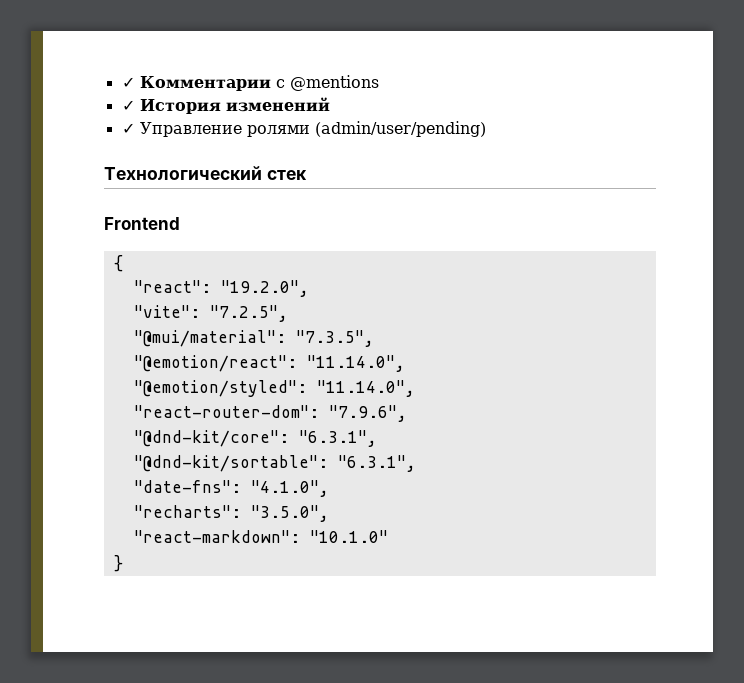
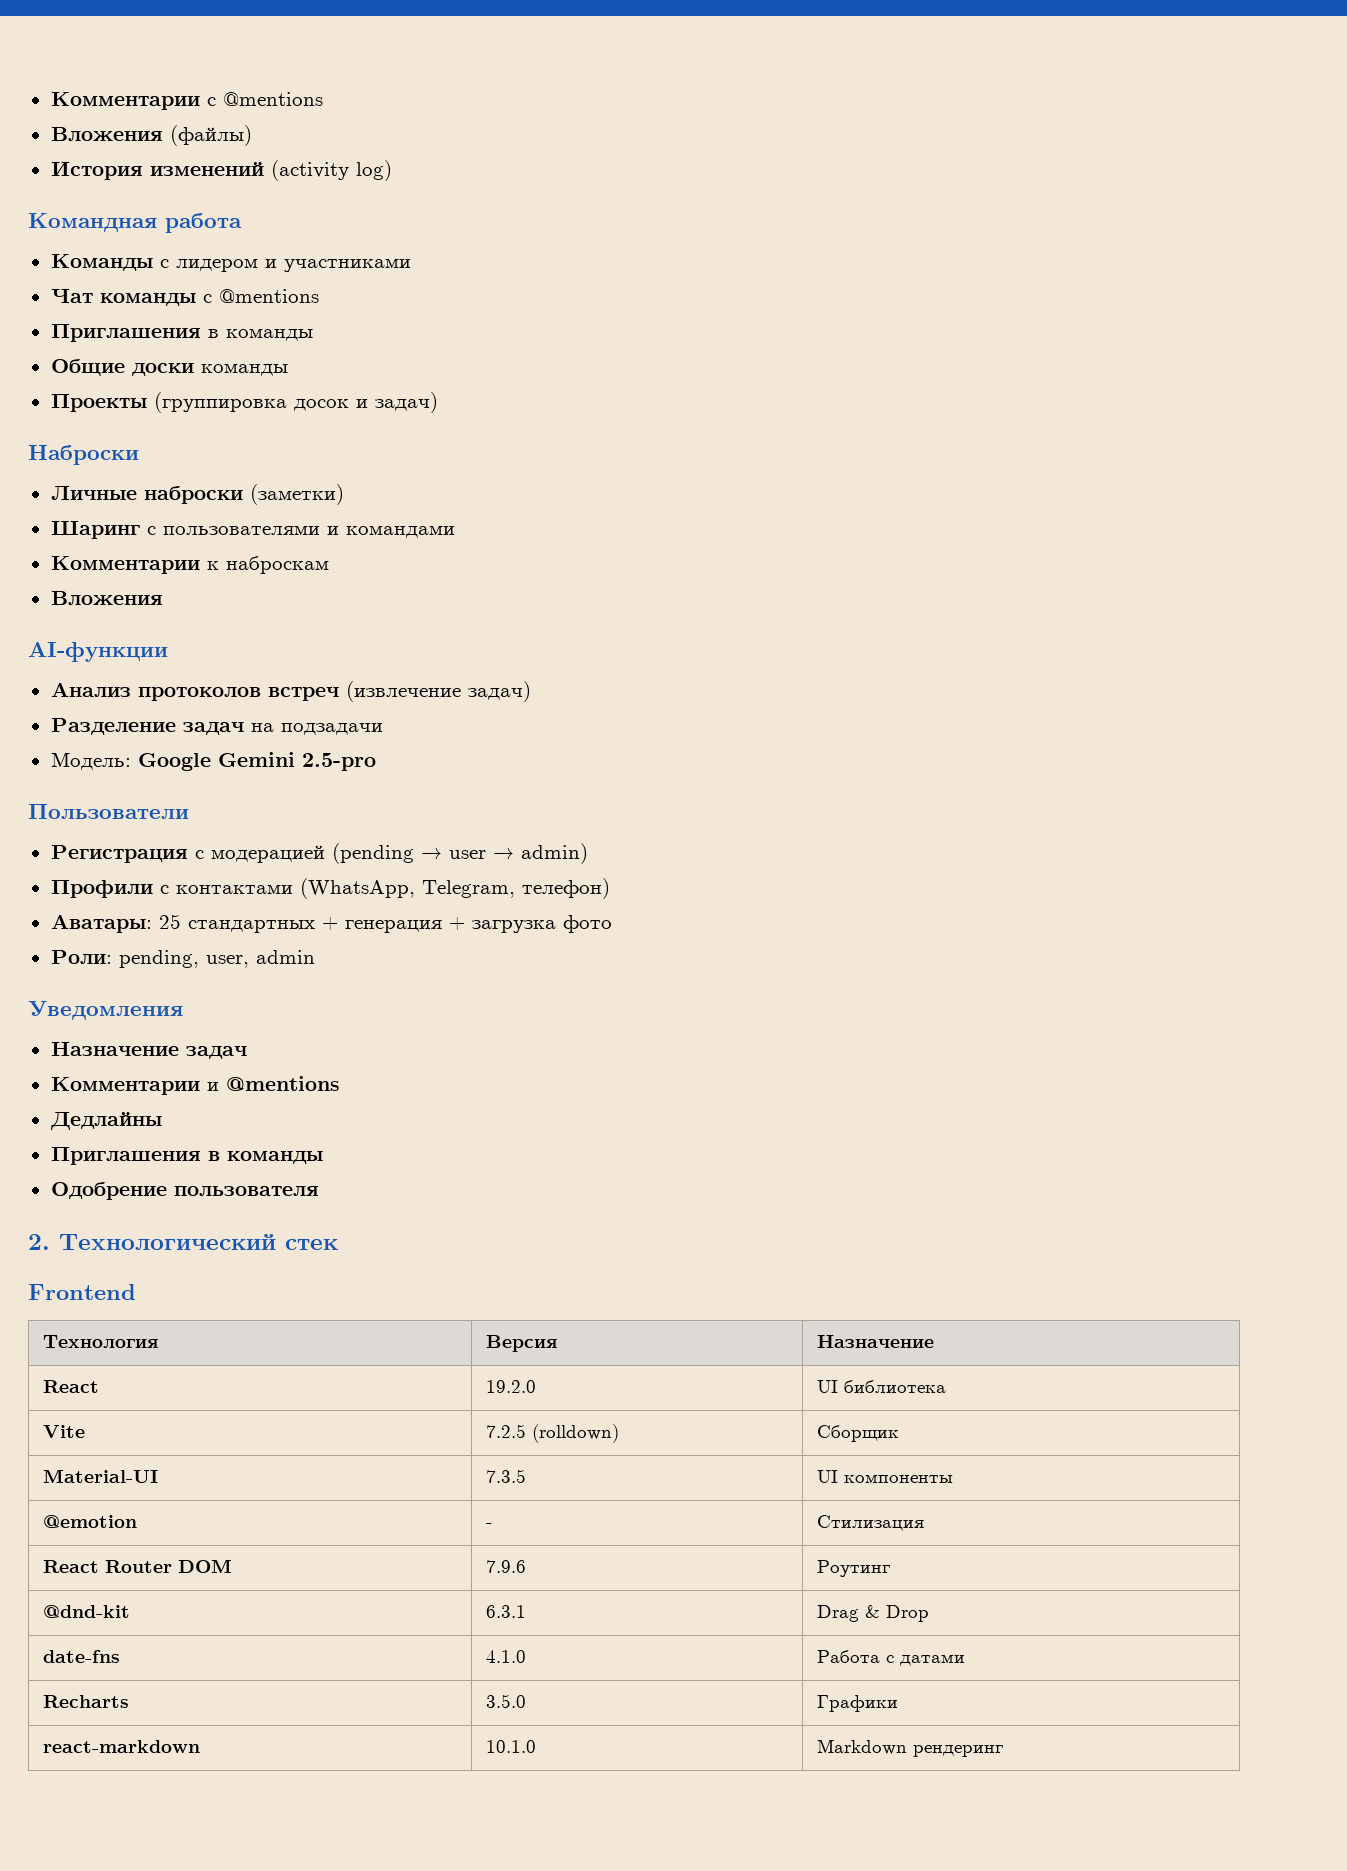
- ✓ Комментарии с @mentions
+ Комментарии с @mentions
- ✓ История изменений
- ✓ Управление ролями (admin/user/pending)
- Технологический стек
+ Вложения (файлы)
+ История изменений (activity log)
+ Командная работа
+ Команды с лидером и участниками
+ Чат команды с @mentions
+ Приглашения в команды
+ Общие доски команды
+ Проекты (группировка досок и задач)
+ Наброски
+ Личные наброски (заметки)
+ Шаринг с пользователями и командами
+ Комментарии к наброскам
+ Вложения
+ AI-функции
+ Анализ протоколов встреч (извлечение задач)
+ Разделение задач на подзадачи
+ Модель: Google Gemini 2.5-pro
+ Пользователи
+ Регистрация с модерацией (pending → user → admin)
+ Профили с контактами (WhatsApp, Telegram, телефон)
+ Аватары: 25 стандартных + генерация + загрузка фото
+ Роли: pending, user, admin
+ Уведомления
+ Назначение задач
+ Комментарии и @mentions
+ Дедлайны
+ Приглашения в команды
+ Одобрение пользователя
+ 2. Технологический стек
  Frontend
- {
- "react": "19.2.0",
- "vite": "7.2.5",
- "@mui/material": "7.3.5",
- "@emotion/react": "11.14.0",
- "@emotion/styled": "11.14.0",
- "react-router-dom": "7.9.6",
- "@dnd-kit/core": "6.3.1",
- "@dnd-kit/sortable": "6.3.1",
- "date-fns": "4.1.0",
- "recharts": "3.5.0",
- "react-markdown": "10.1.0"
- }
+ Технология | Версия | Назначение
+ React | 19.2.0 | UI библиотека
+ Vite | 7.2.5 (rolldown) | Сборщик
+ Material-UI | 7.3.5 | UI компоненты
+ @emotion | - | Стилизация
+ React Router DOM | 7.9.6 | Роутинг
+ @dnd-kit | 6.3.1 | Drag & Drop
+ date-fns | 4.1.0 | Работа с датами
+ Recharts | 3.5.0 | Графики
+ react-markdown | 10.1.0 | Markdown рендеринг

